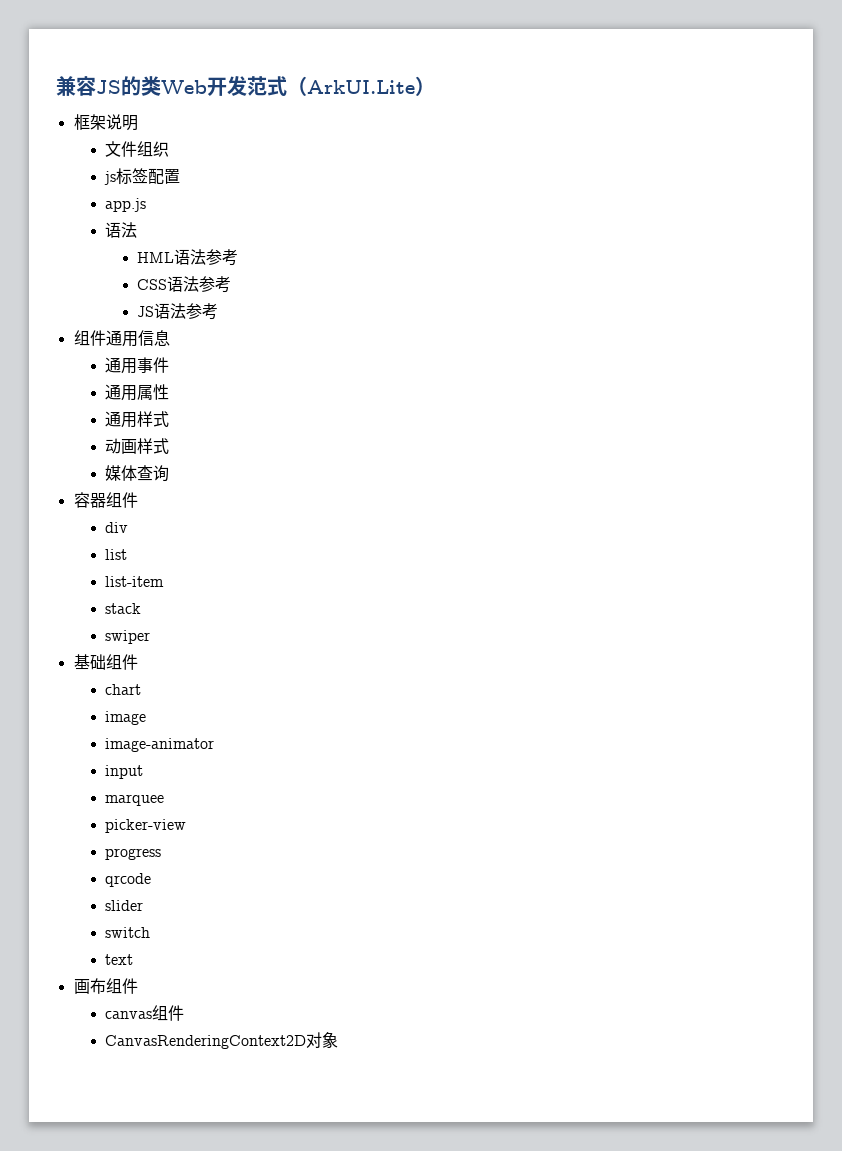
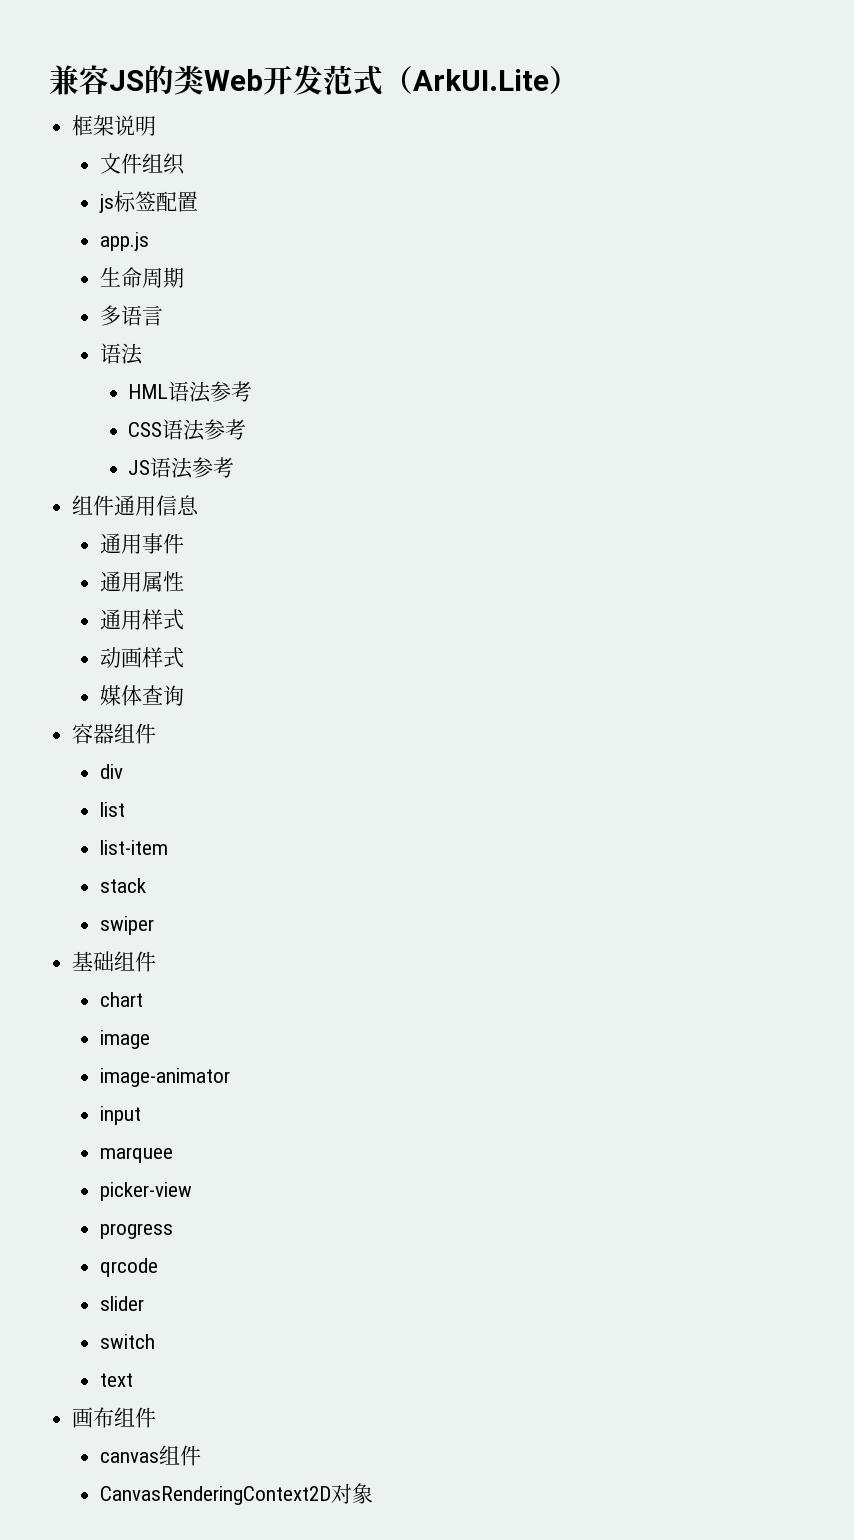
+ 生命周期
+ 多语言

